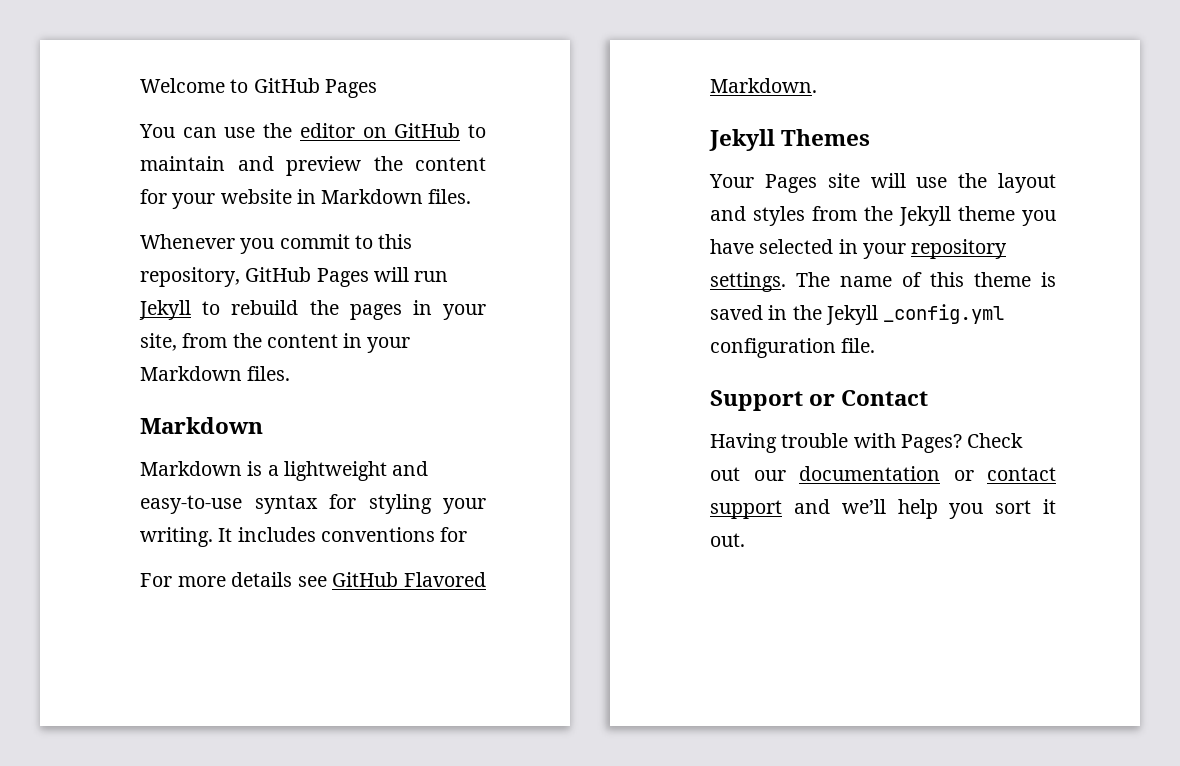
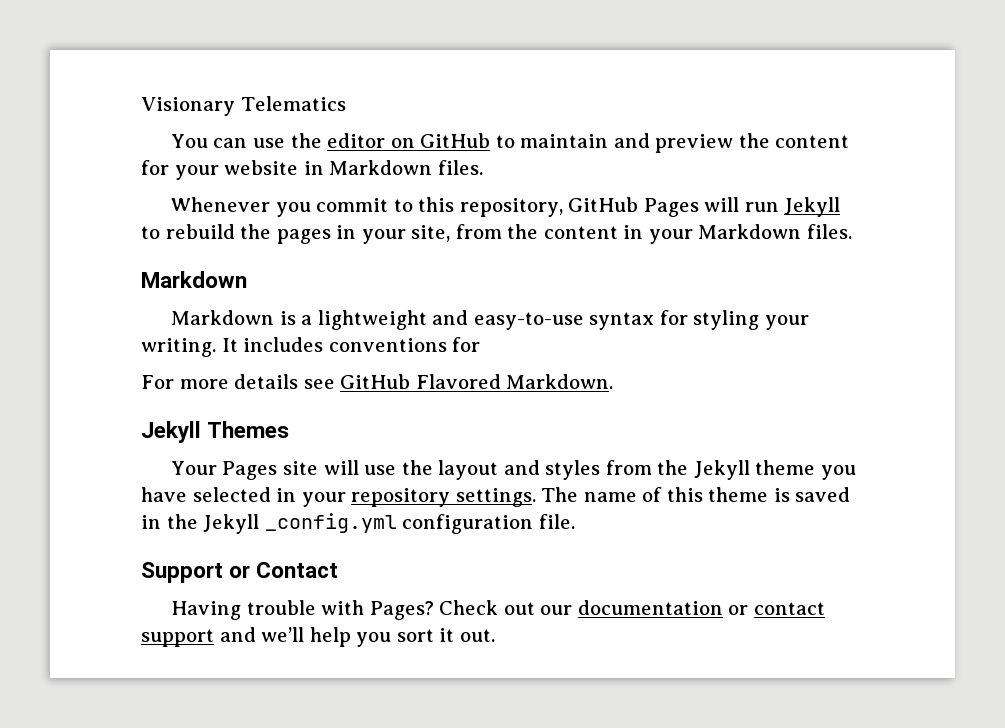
- Welcome to GitHub Pages
+ Visionary Telematics

